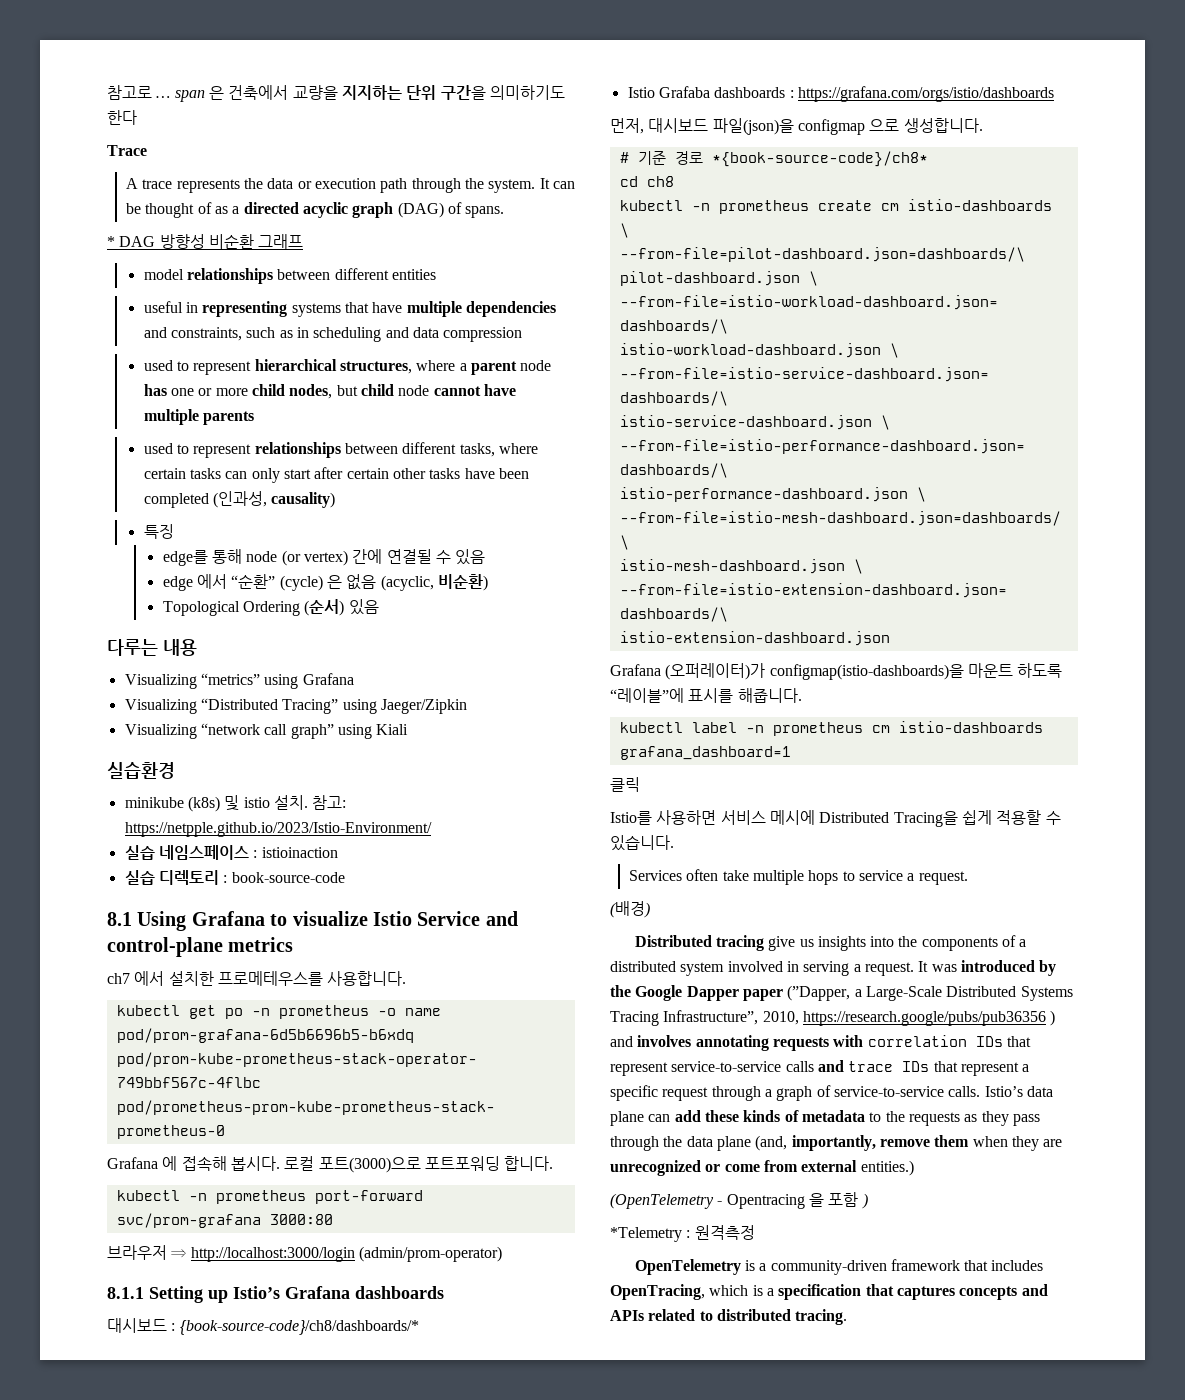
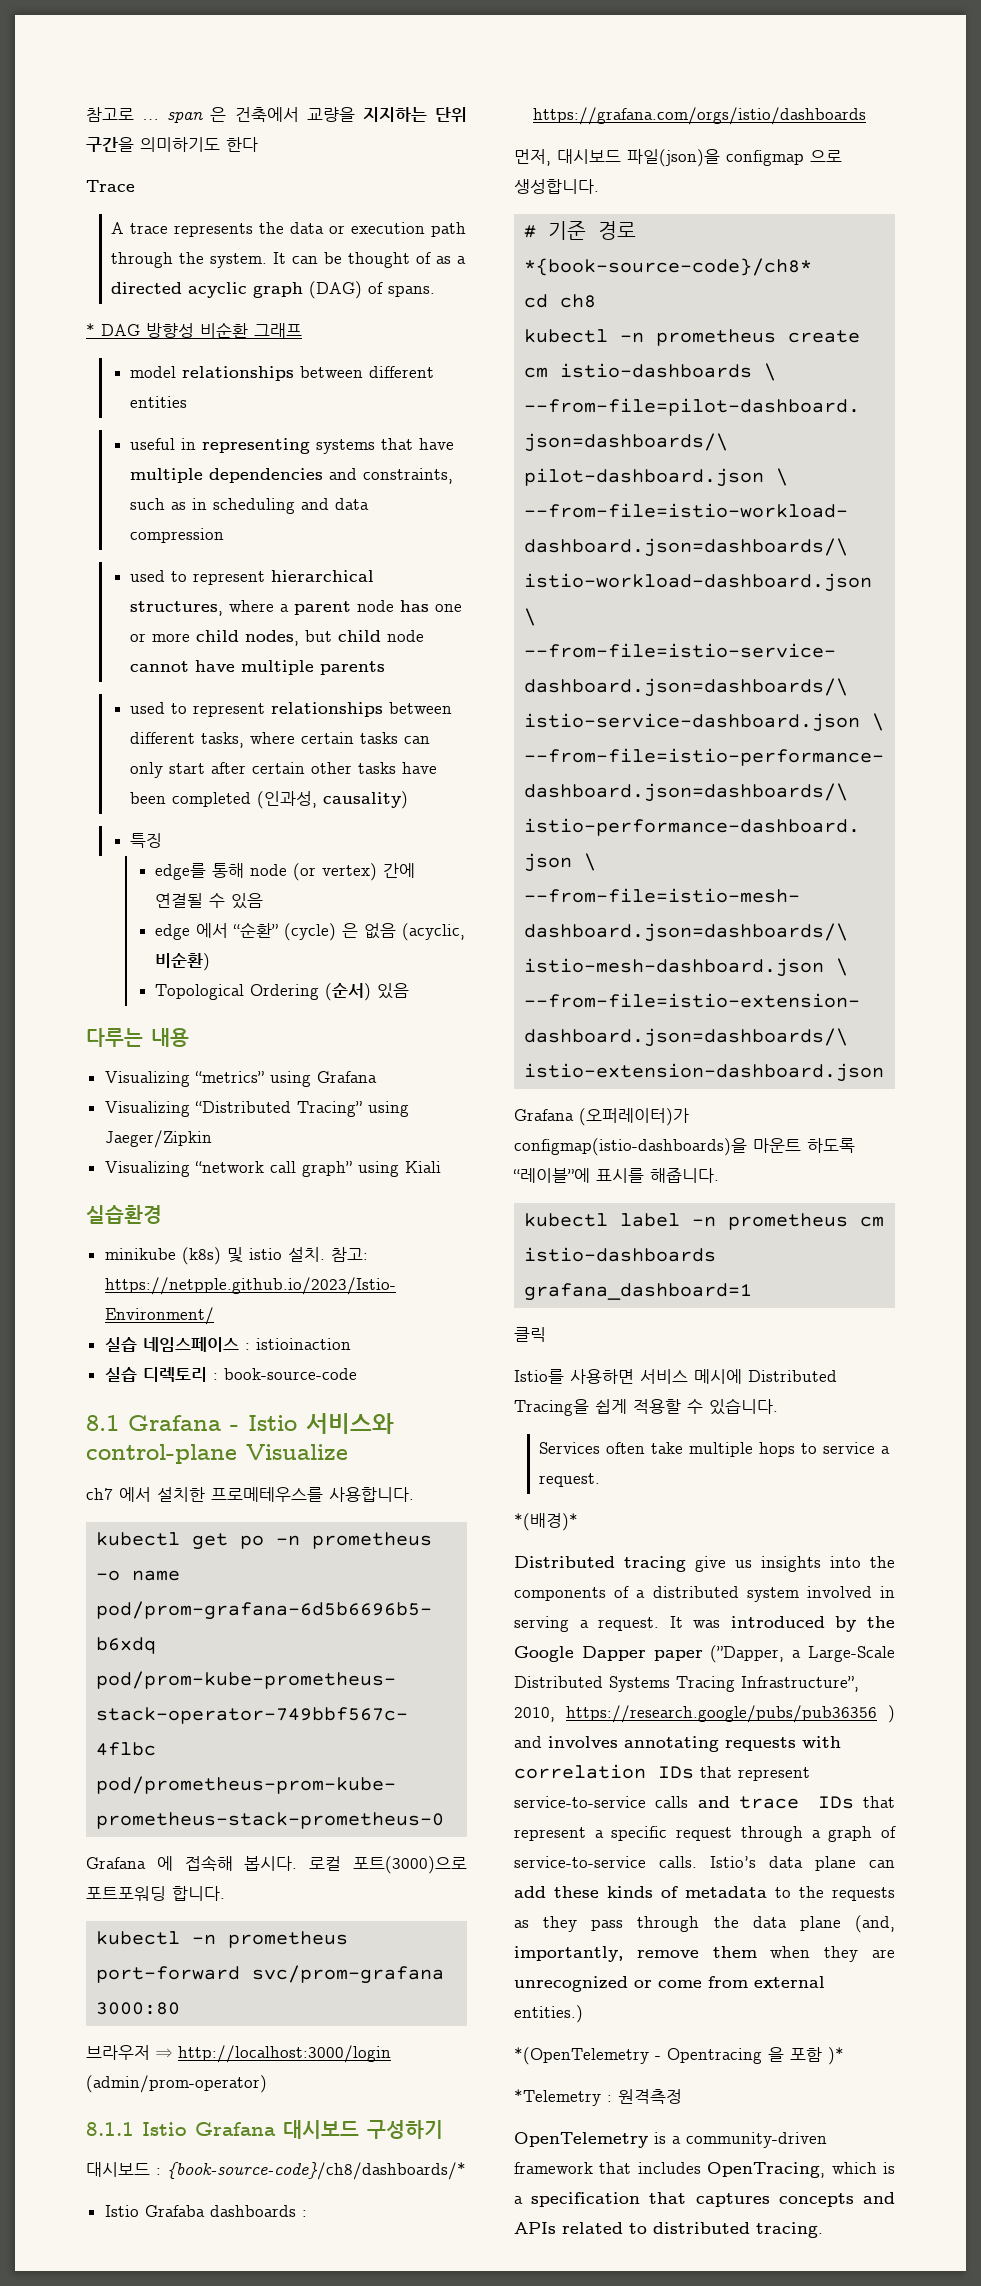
- 8.1 Using Grafana to visualize Istio Service and control-plane metrics
+ 8.1 Grafana - Istio 서비스와 control-plane Visualize
- 8.1.1 Setting up Istio’s Grafana dashboards
+ 8.1.1 Istio Grafana 대시보드 구성하기
- (배경)
+ *(배경)*
- (OpenTelemetry - Opentracing 을 포함 )
+ *(OpenTelemetry - Opentracing 을 포함 )*

